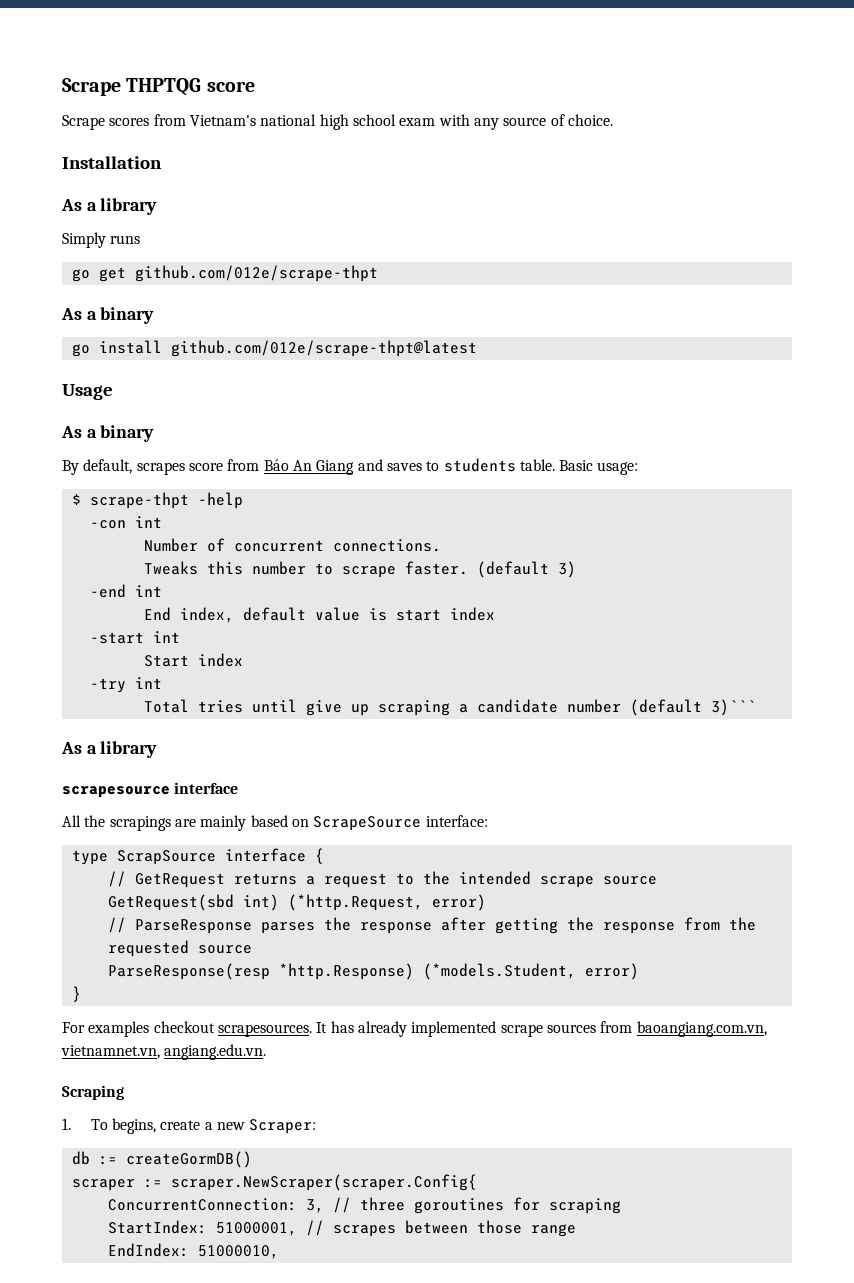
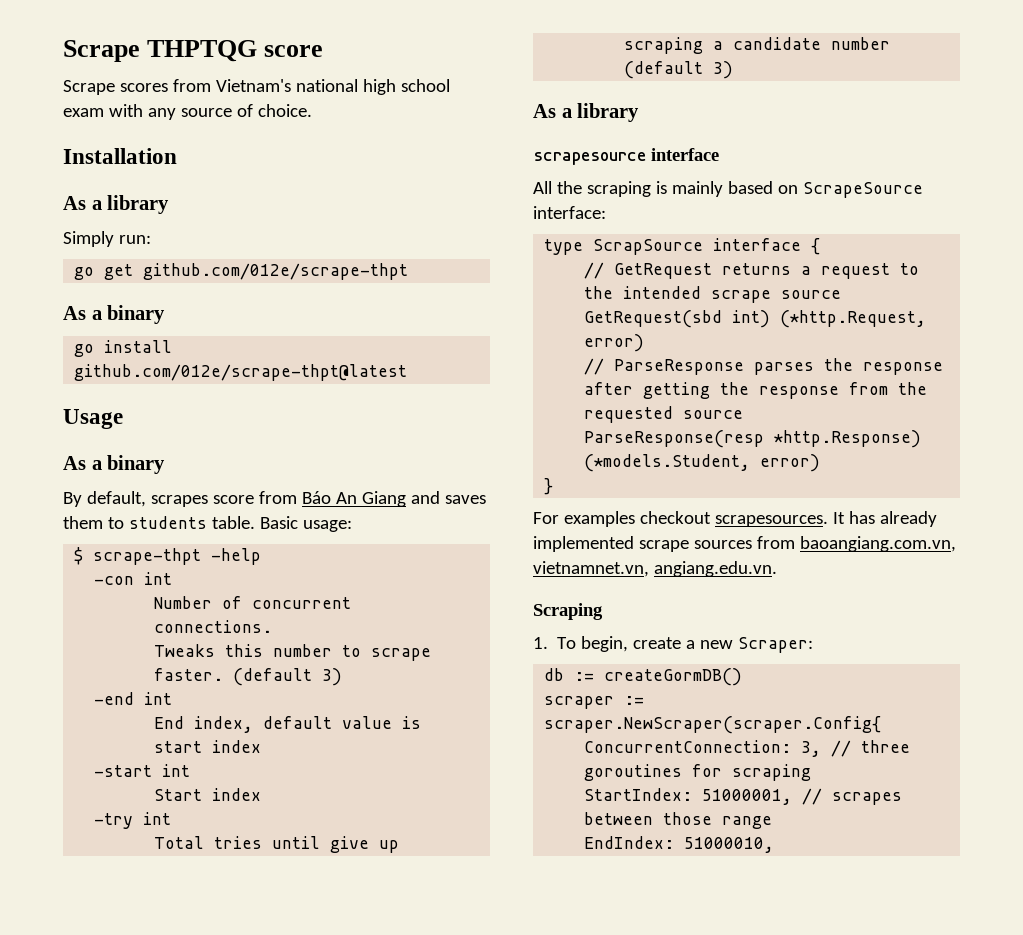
- Simply runs
+ Simply run:
- By default, scrapes score from Báo An Giang and saves to students table.
+ By default, scrapes score from Báo An Giang and saves them to students table.
- Total tries until give up scraping a candidate number (default 3)```
+ Total tries until give up scraping a candidate number (default 3)
- All the scrapings are mainly based on ScrapeSource interface:
+ All the scraping is mainly based on ScrapeSource interface:
- 1. To begins, create a new Scraper:
+ 1. To begin, create a new Scraper:

